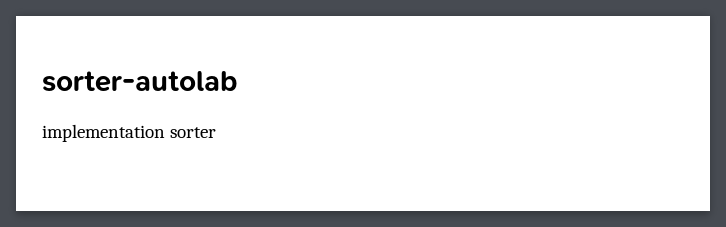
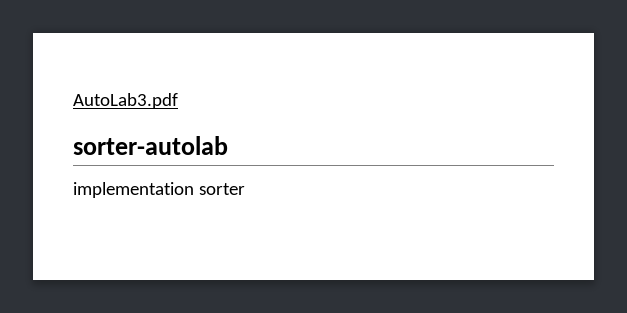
+ AutoLab3.pdf

